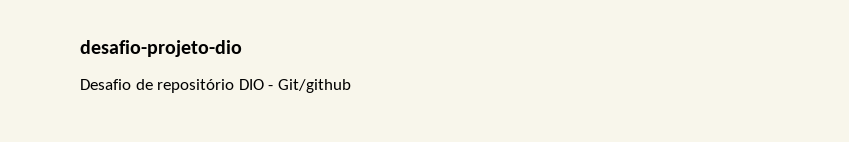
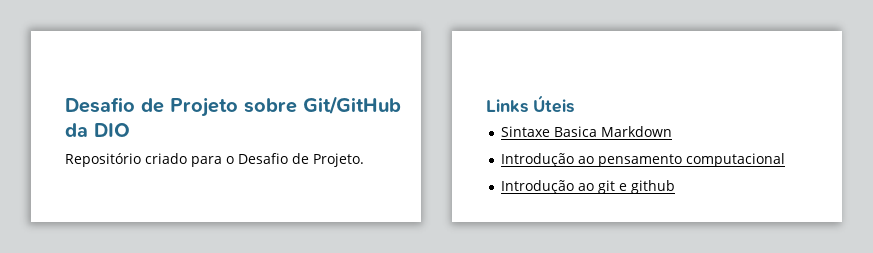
- desafio-projeto-dio
- Desafio de repositório DIO - Git/github
+ Desafio de Projeto sobre Git/GitHub da DIO
+ Repositório criado para o Desafio de Projeto.
+ Links Úteis
+ Sintaxe Basica Markdown
+ Introdução ao pensamento computacional
+ Introdução ao git e github

